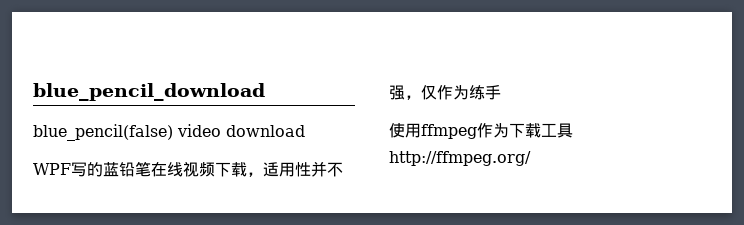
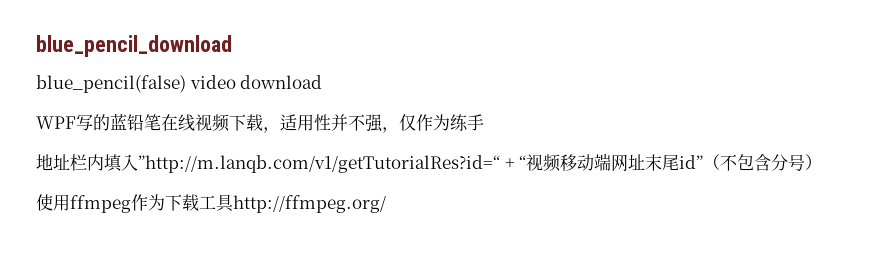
+ 地址栏内填入”http://m.lanqb.com/v1/getTutorialRes?id=“ + “视频移动端网址末尾id”（不包含分号）

